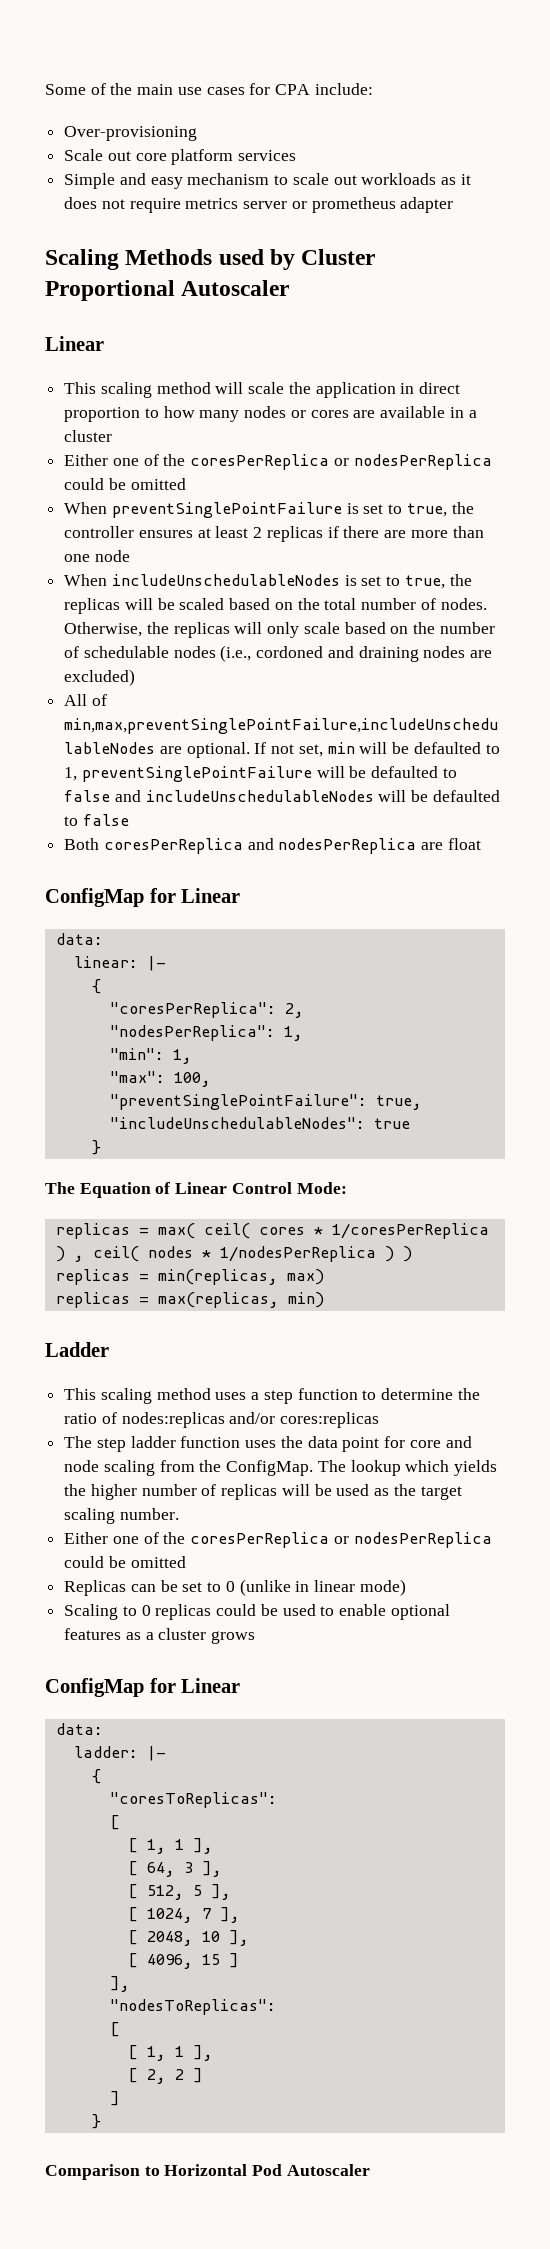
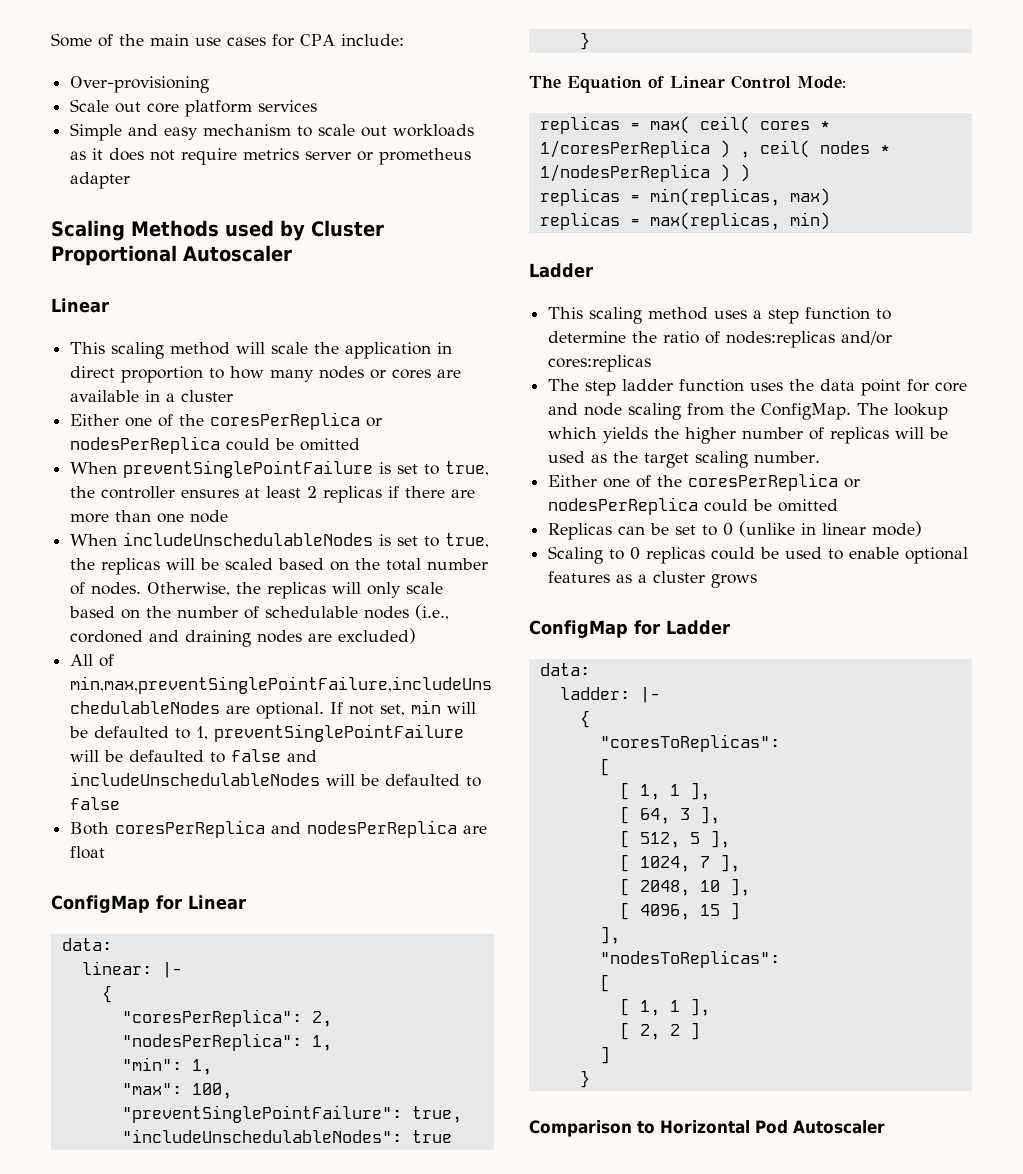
  Scaling to 0 replicas could be used to enable optional features as a cluster grows
- ConfigMap for Linear
+ ConfigMap for Ladder

